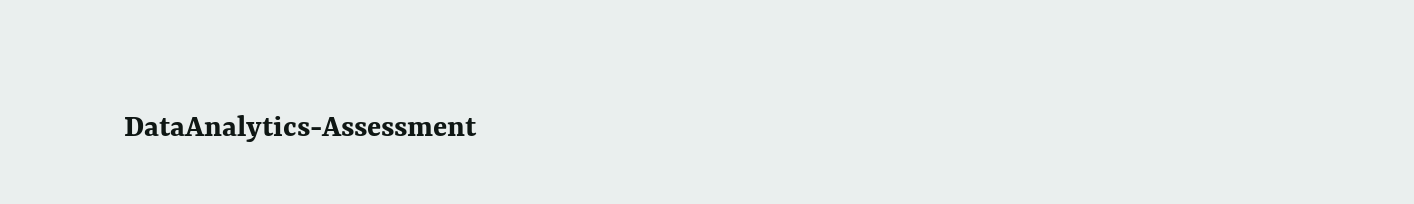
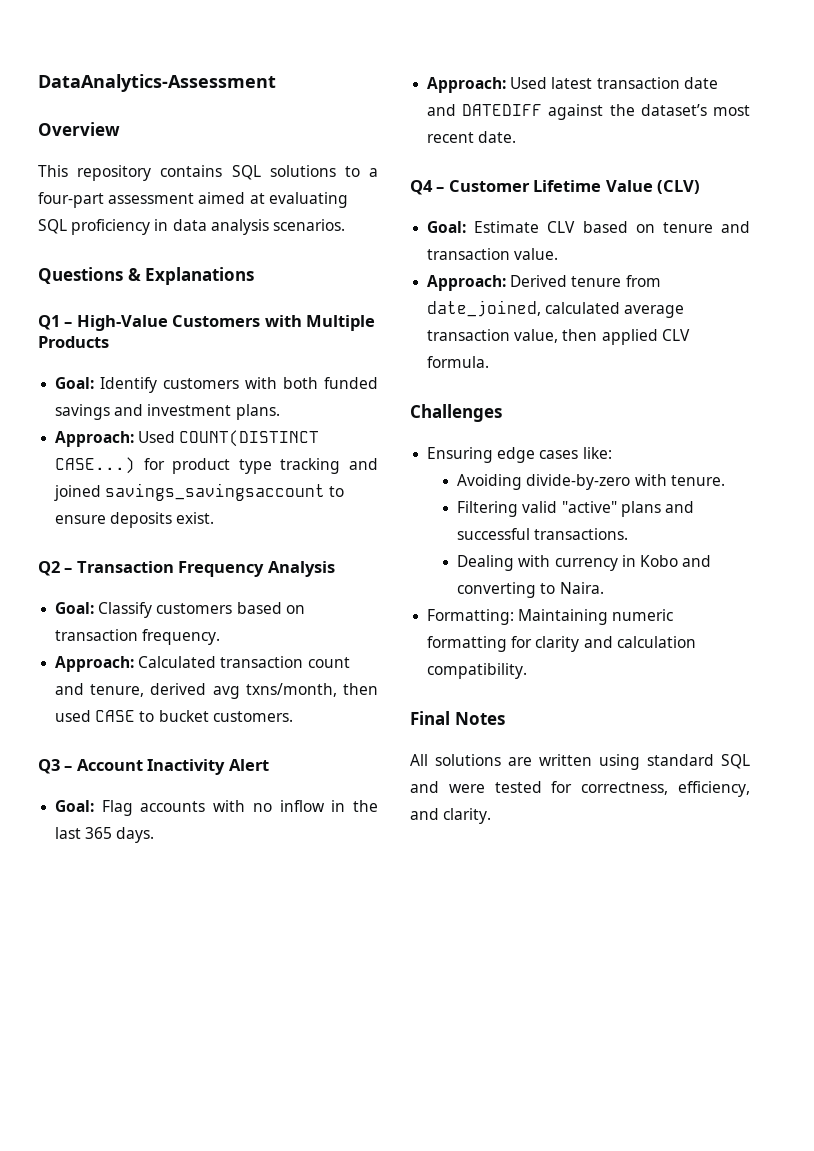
+ Overview
+ This repository contains SQL solutions to a four-part assessment aimed at evaluating SQL proficiency in data analysis scenarios.
+ Questions & Explanations
+ Q1 – High-Value Customers with Multiple Products
+ Goal: Identify customers with both funded savings and investment plans.
+ Approach: Used COUNT(DISTINCT CASE...) for product type tracking and joined savings_savingsaccount to ensure deposits exist.
+ Q2 – Transaction Frequency Analysis
+ Goal: Classify customers based on transaction frequency.
+ Approach: Calculated transaction count and tenure, derived avg txns/month, then used CASE to bucket customers.
+ Q3 – Account Inactivity Alert
+ Goal: Flag accounts with no inflow in the last 365 days.
+ Approach: Used latest transaction date and DATEDIFF against the dataset’s most recent date.
+ Q4 – Customer Lifetime Value (CLV)
+ Goal: Estimate CLV based on tenure and transaction value.
+ Approach: Derived tenure from date_joined, calculated average transaction value, then applied CLV formula.
+ Challenges
+ Ensuring edge cases like:
+ Avoiding divide-by-zero with tenure.
+ Filtering valid "active" plans and successful transactions.
+ Dealing with currency in Kobo and converting to Naira.
+ Formatting: Maintaining numeric formatting for clarity and calculation compatibility.
+ Final Notes
+ All solutions are written using standard SQL and were tested for correctness, efficiency, and clarity.

